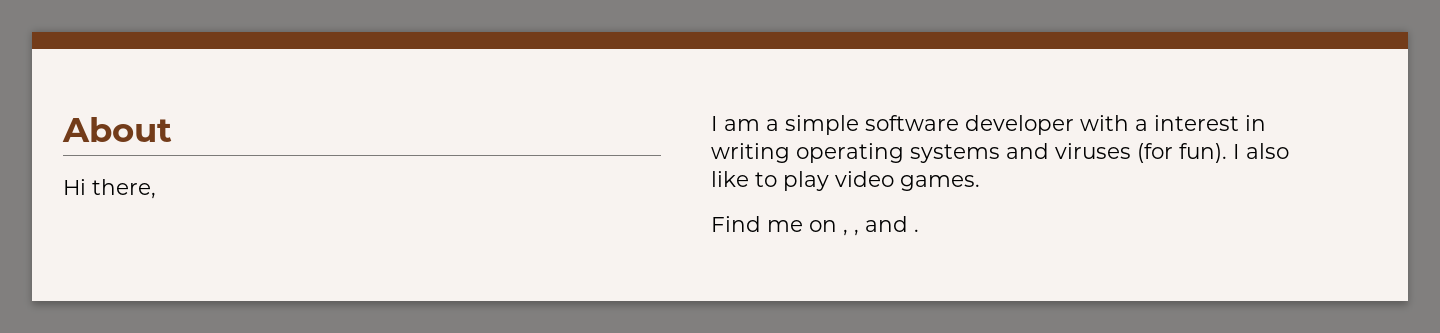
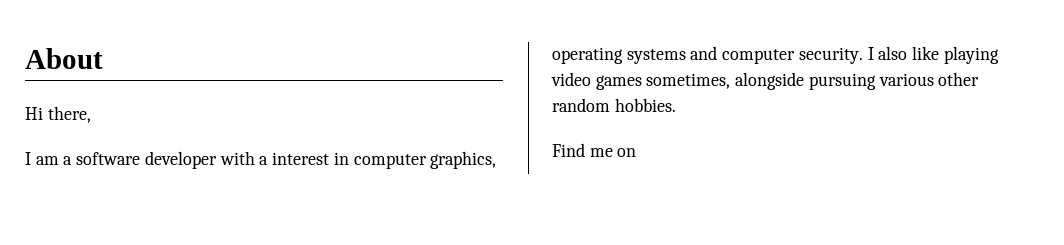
- I am a simple software developer with a interest in writing operating systems and viruses (for fun). I also like to play video games.
+ I am a software developer with a interest in computer graphics, operating systems and computer security. I also like playing video games sometimes, alongside pursuing various other random hobbies.
- Find me on , , and .
+ Find me on

